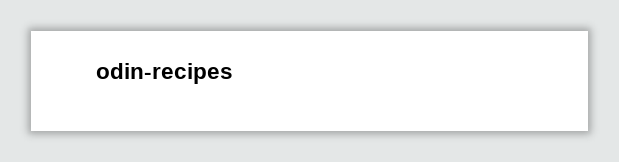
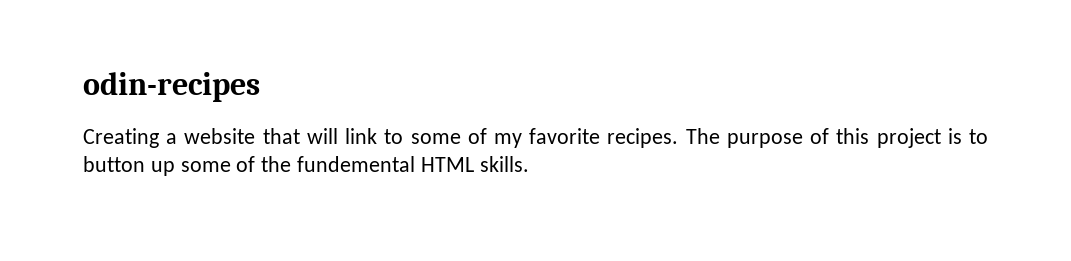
+ Creating a website that will link to some of my favorite recipes. The purpose of this project is to button up some of the fundemental HTML skills.

